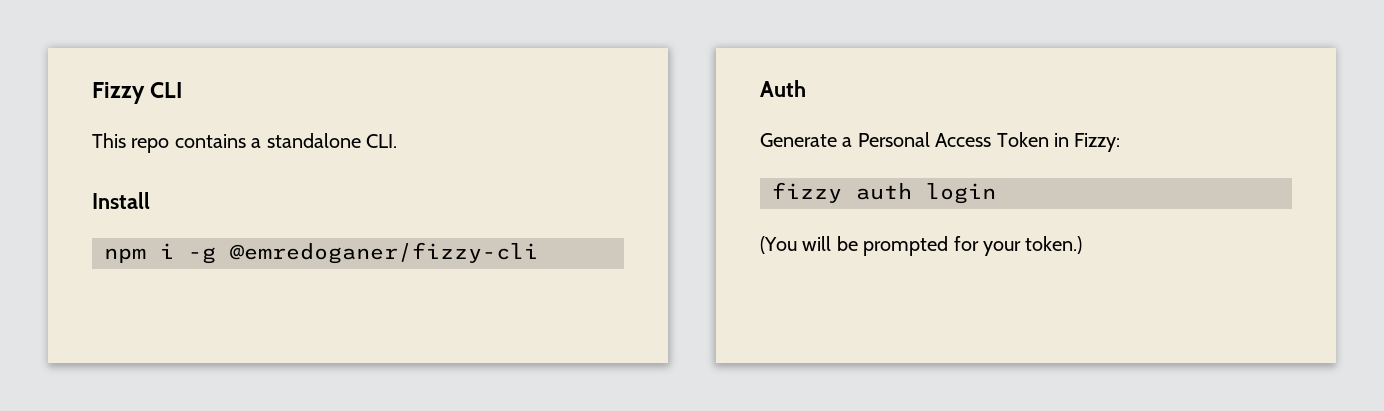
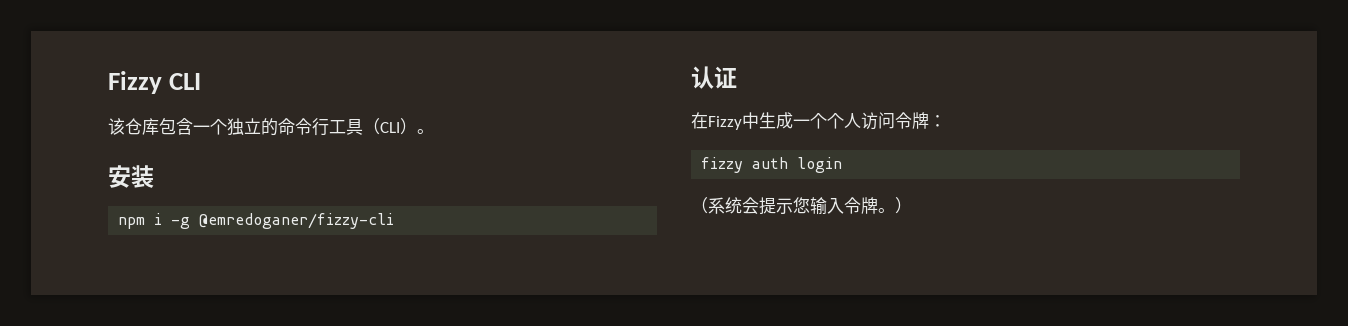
- This repo contains a standalone CLI.
- Install
+ 该仓库包含一个独立的命令行工具（CLI）。
+ 安装
  npm i -g @emredoganer/fizzy-cli
- Auth
- Generate a Personal Access Token in Fizzy:
+ 认证
+ 在Fizzy中生成一个个人访问令牌：
  fizzy auth login
- (You will be prompted for your token.)
+ （系统会提示您输入令牌。）

